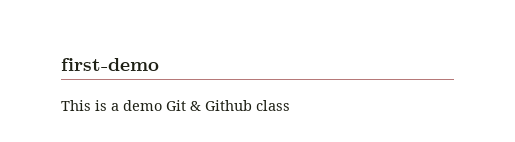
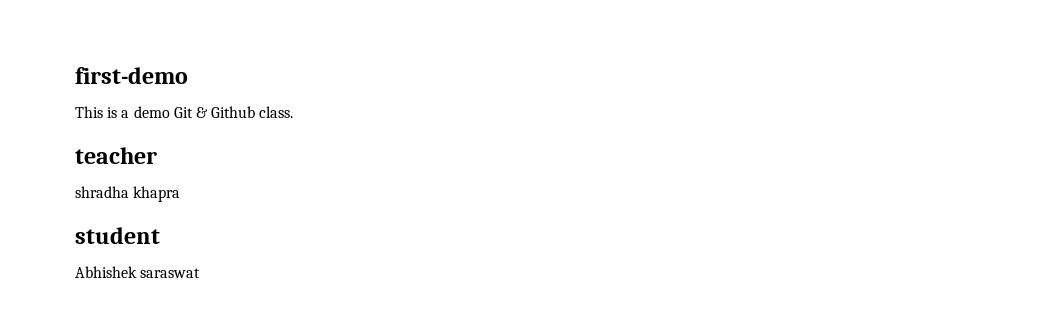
- This is a demo Git & Github class
+ This is a demo Git & Github class.
+ teacher
+ shradha khapra
+ student
+ Abhishek saraswat

